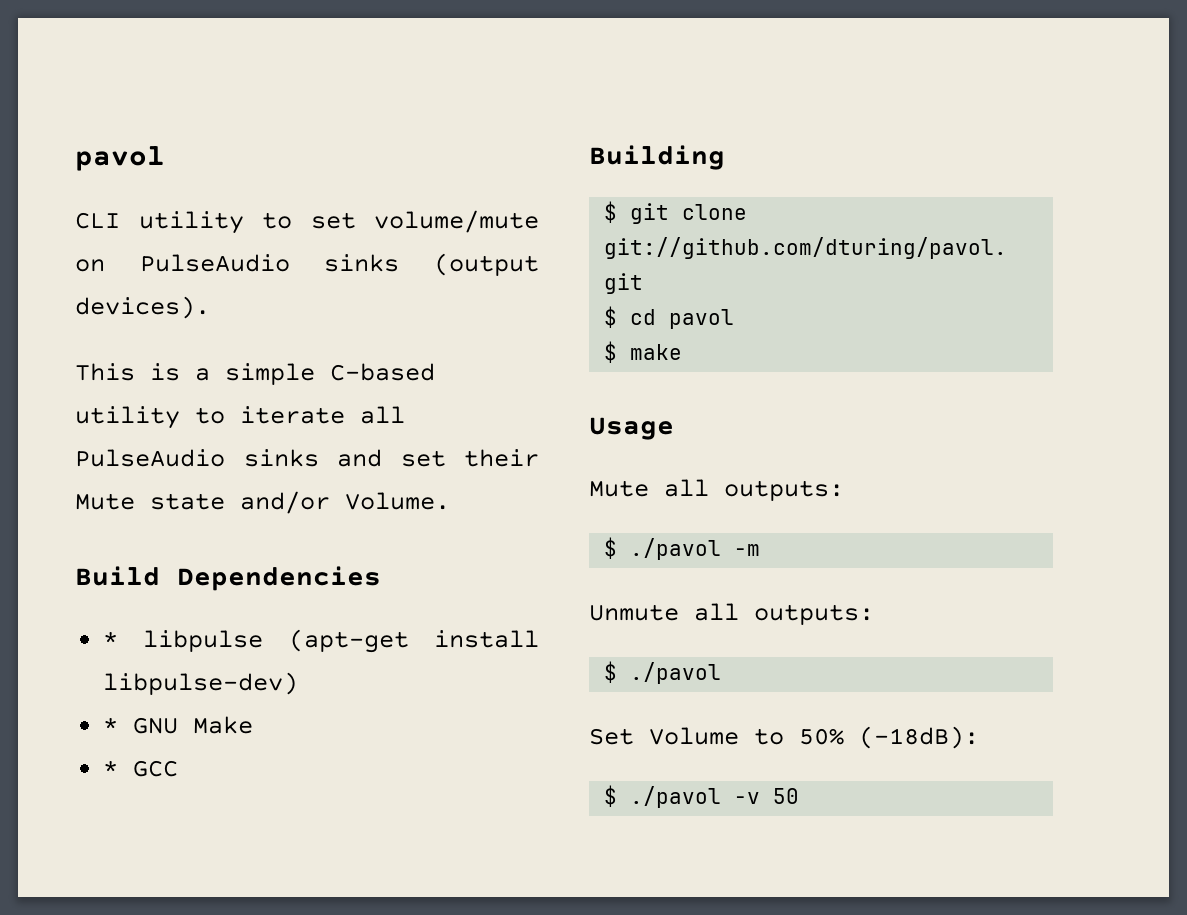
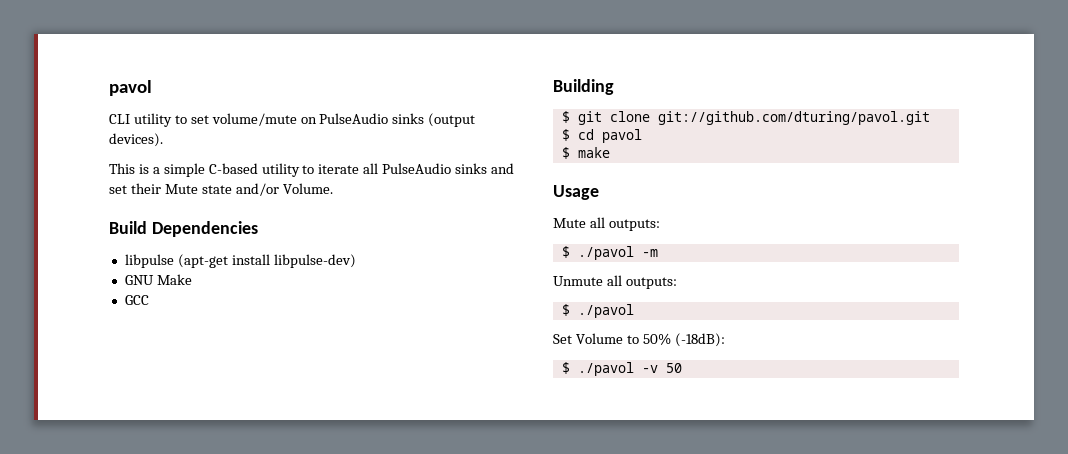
- * libpulse (apt-get install libpulse-dev)
+ libpulse (apt-get install libpulse-dev)
- * GNU Make
+ GNU Make
- * GCC
+ GCC

